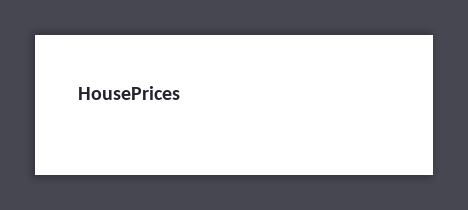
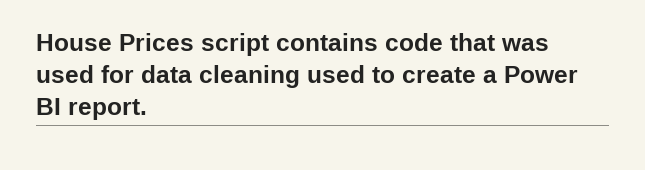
- HousePrices
+ House Prices script contains code that was used for data cleaning used to create a Power BI report.

